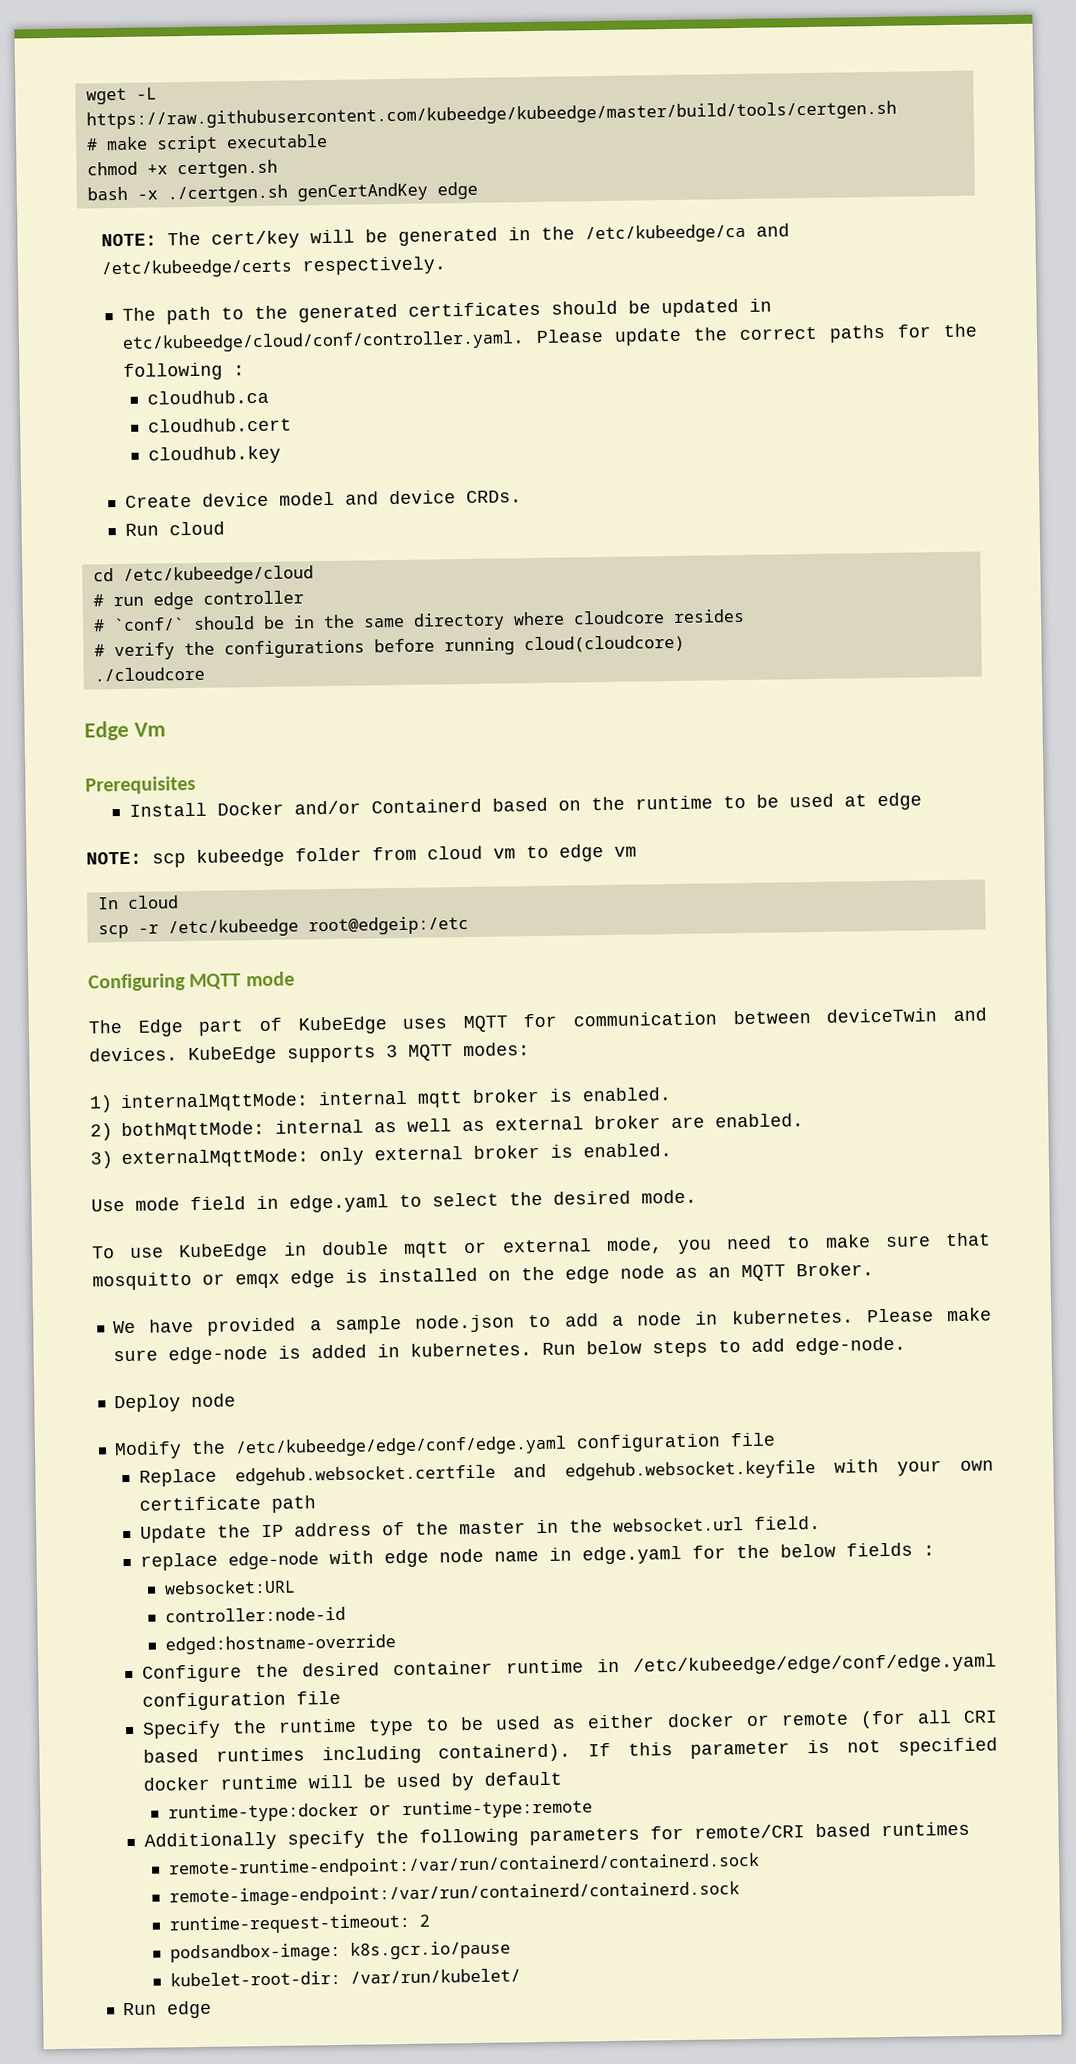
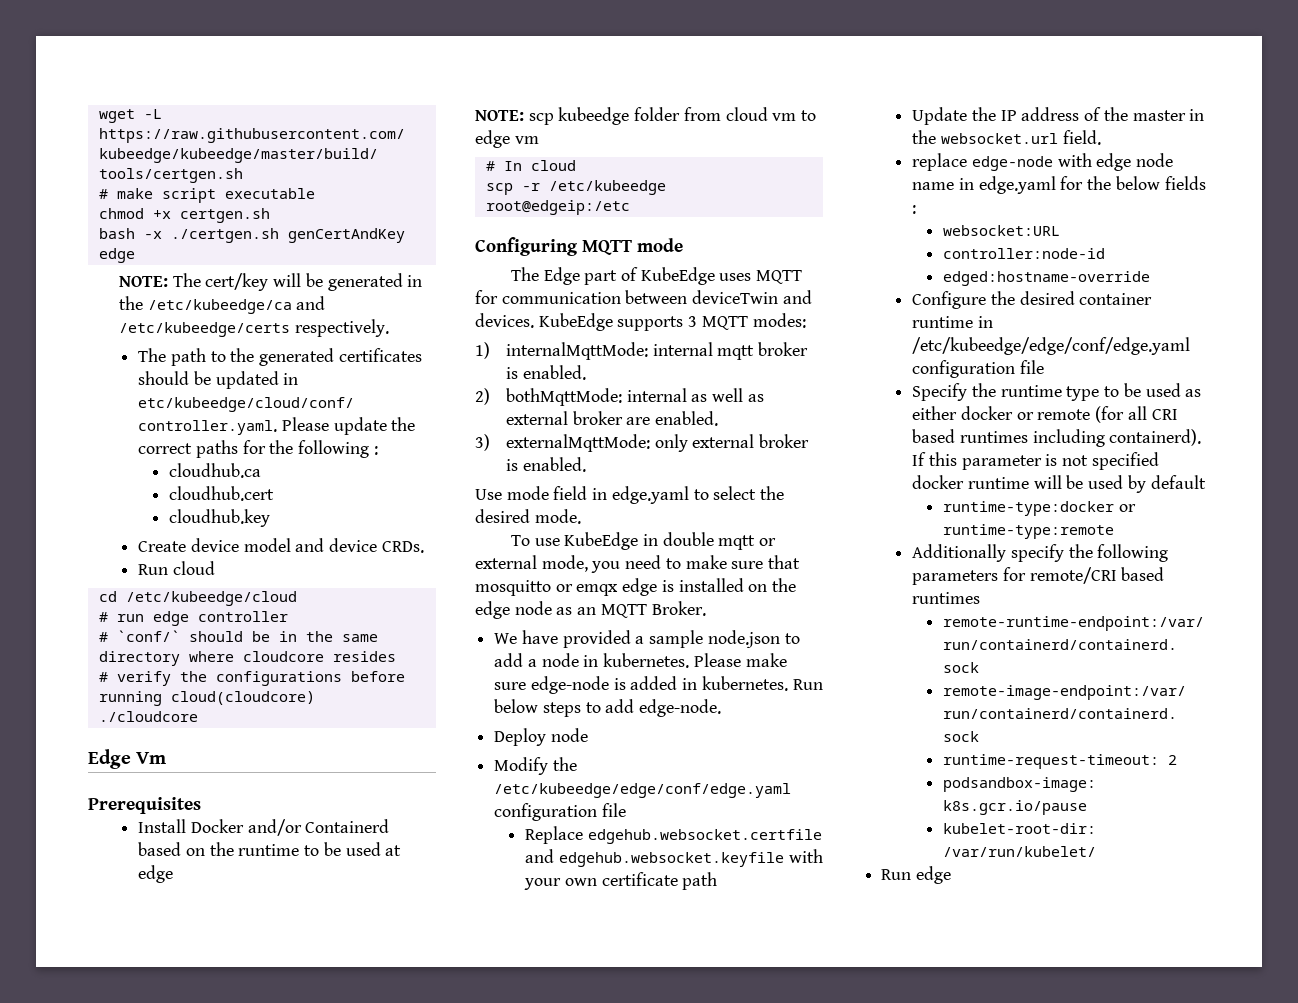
- In cloud
+ # In cloud

